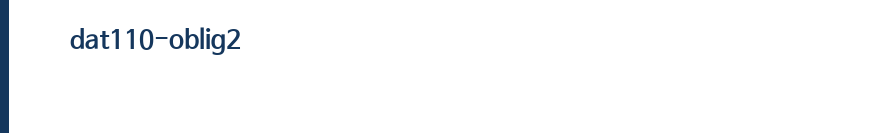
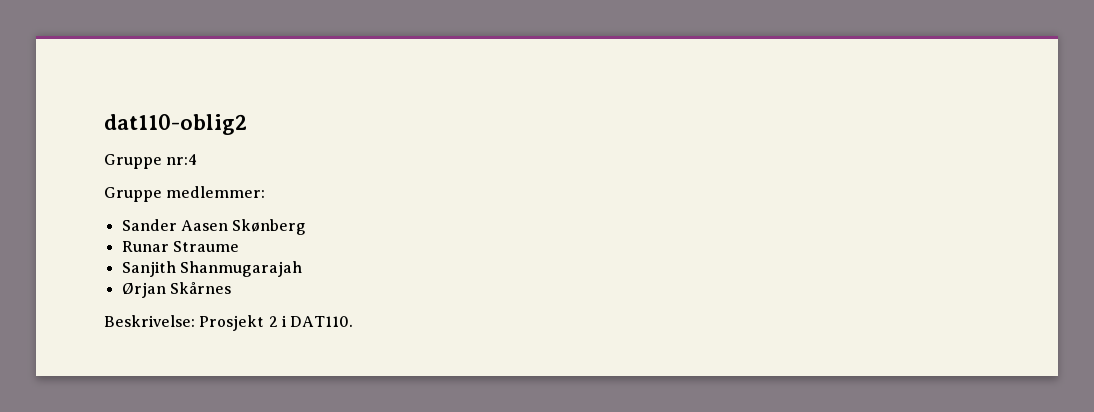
+ Gruppe nr:4
+ Gruppe medlemmer:
+ Sander Aasen Skønberg
+ Runar Straume
+ Sanjith Shanmugarajah
+ Ørjan Skårnes
+ Beskrivelse: Prosjekt 2 i DAT110.

